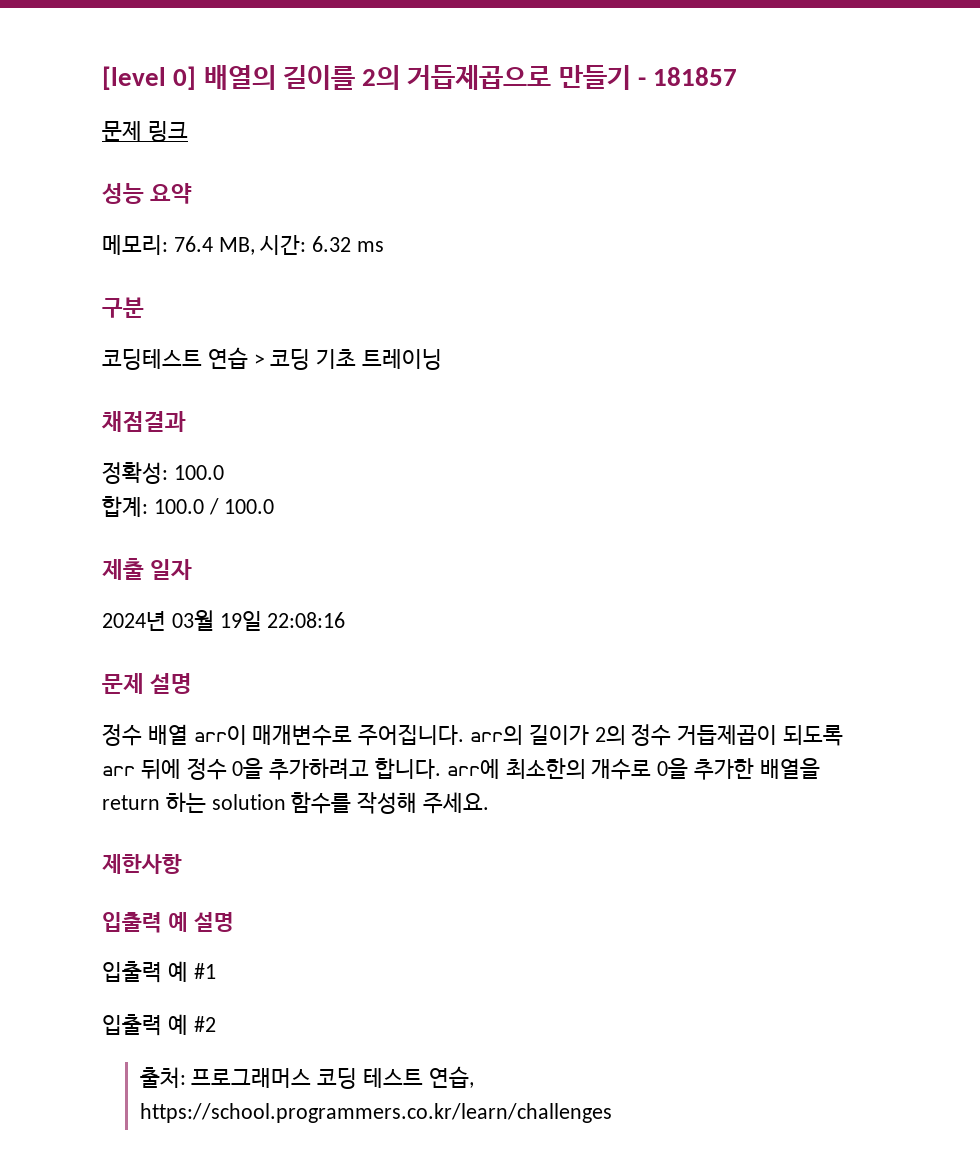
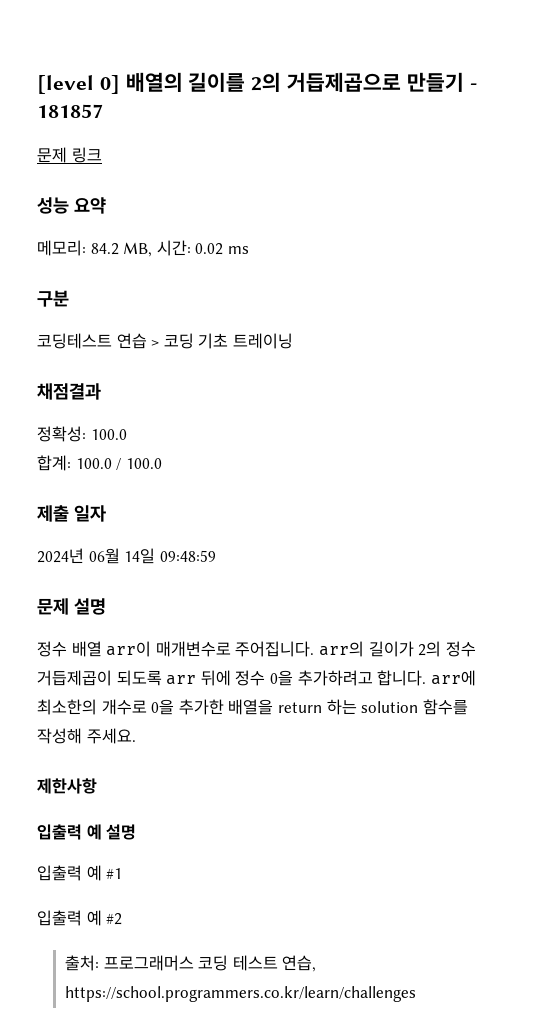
- 메모리: 76.4 MB, 시간: 6.32 ms
+ 메모리: 84.2 MB, 시간: 0.02 ms
- 2024년 03월 19일 22:08:16
+ 2024년 06월 14일 09:48:59

